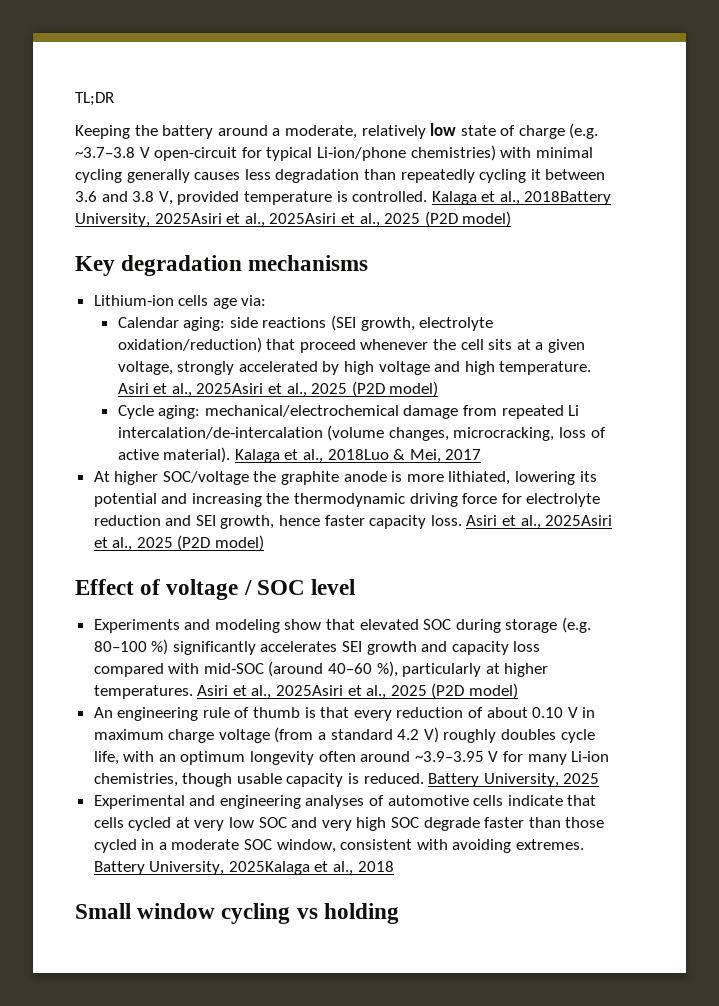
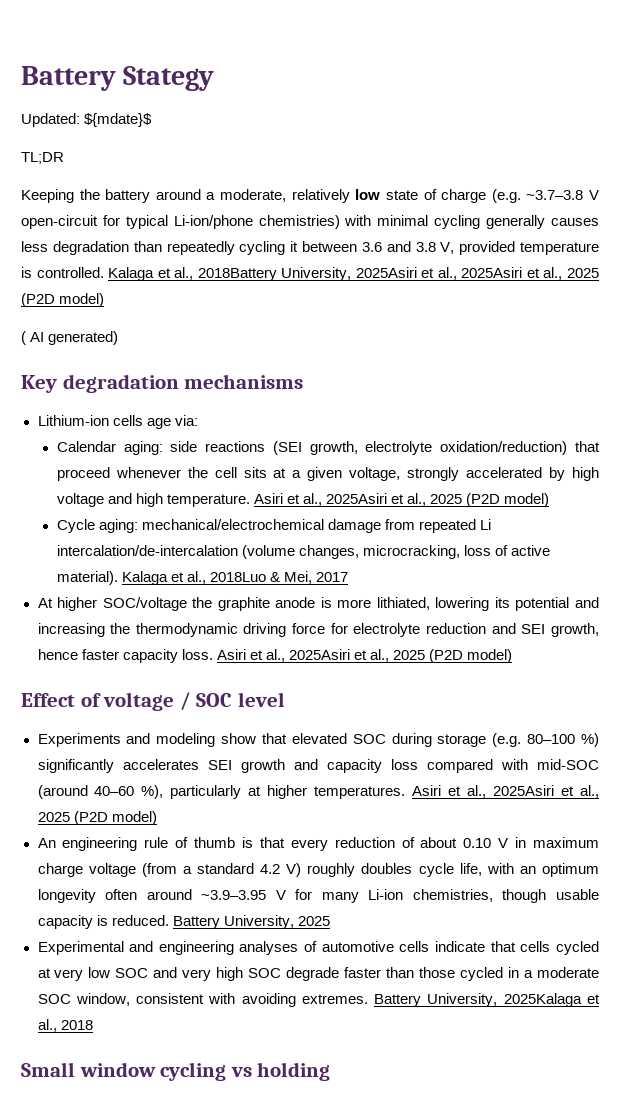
+ Battery Stategy
+ Updated: ${mdate}$
+ ( AI generated)

